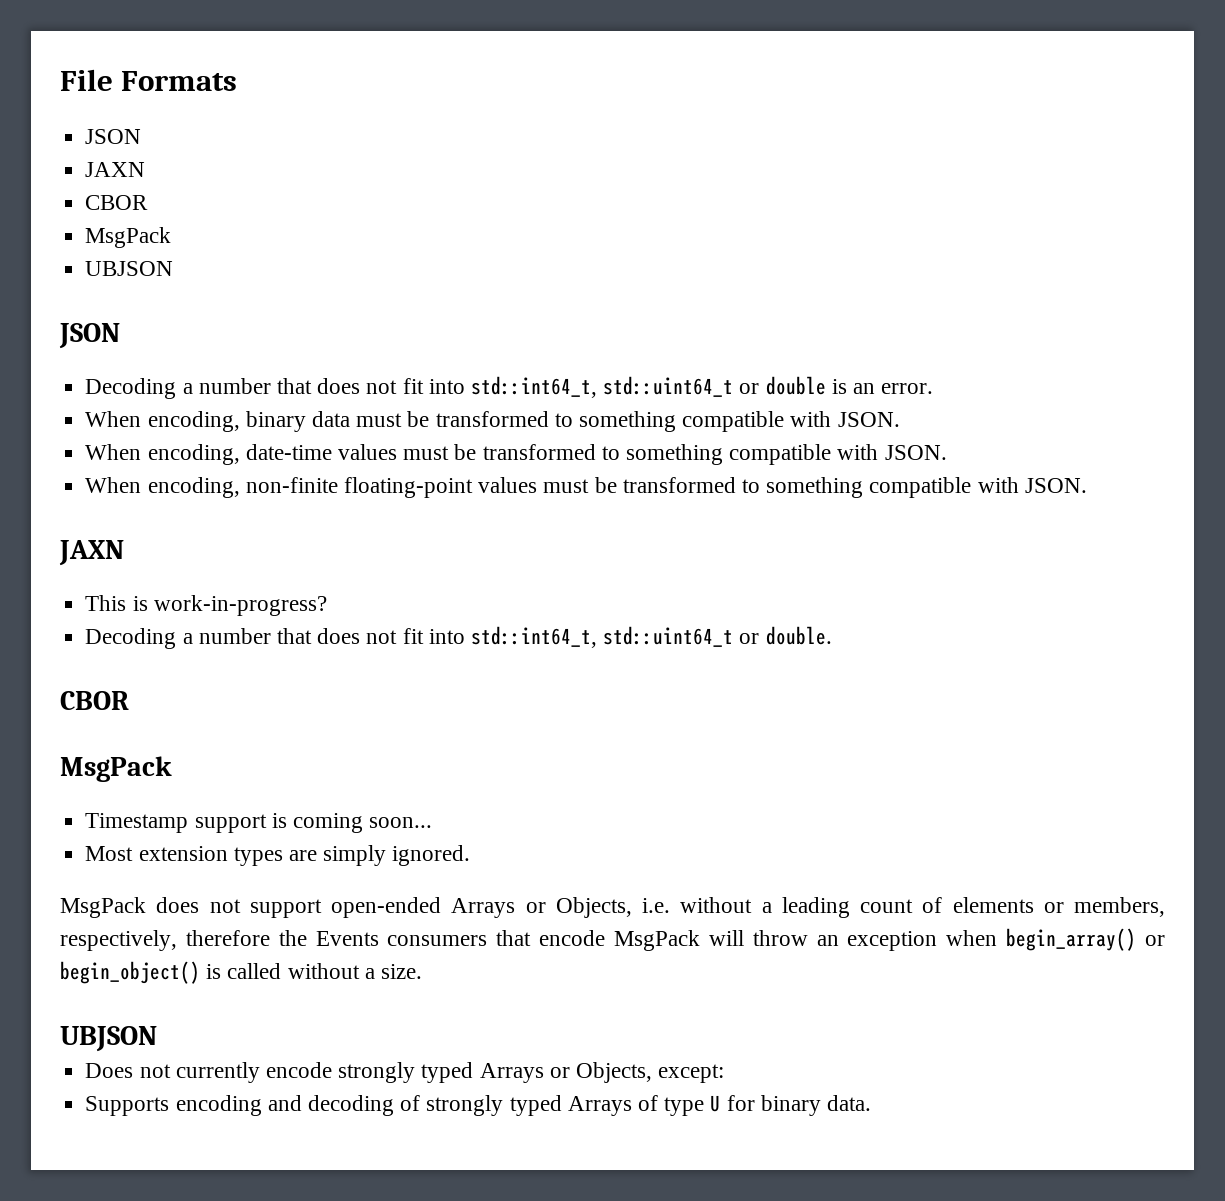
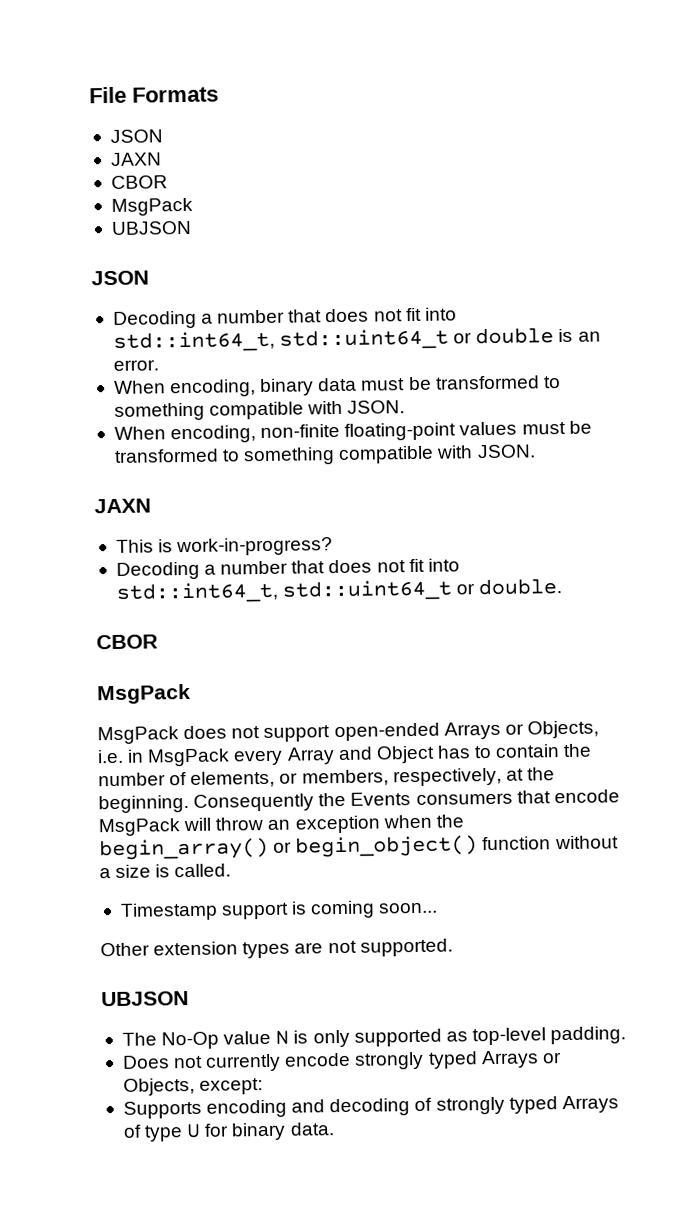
- When encoding, date-time values must be transformed to something compatible with JSON.
- Timestamp support is coming soon...
- Most extension types are simply ignored.
- MsgPack does not support open-ended Arrays or Objects, i.e. without a leading count of elements or members, respectively, therefore the Events consumers that encode MsgPack will throw an exception when begin_array() or begin_object() is called without a size.
+ MsgPack does not support open-ended Arrays or Objects, i.e. in MsgPack every Array and Object has to contain the number of elements, or members, respectively, at the beginning. Consequently the Events consumers that encode MsgPack will throw an exception when the begin_array() or begin_object() function without a size is called.
+ Timestamp support is coming soon...
+ Other extension types are not supported.
  UBJSON
+ The No-Op value N is only supported as top-level padding.

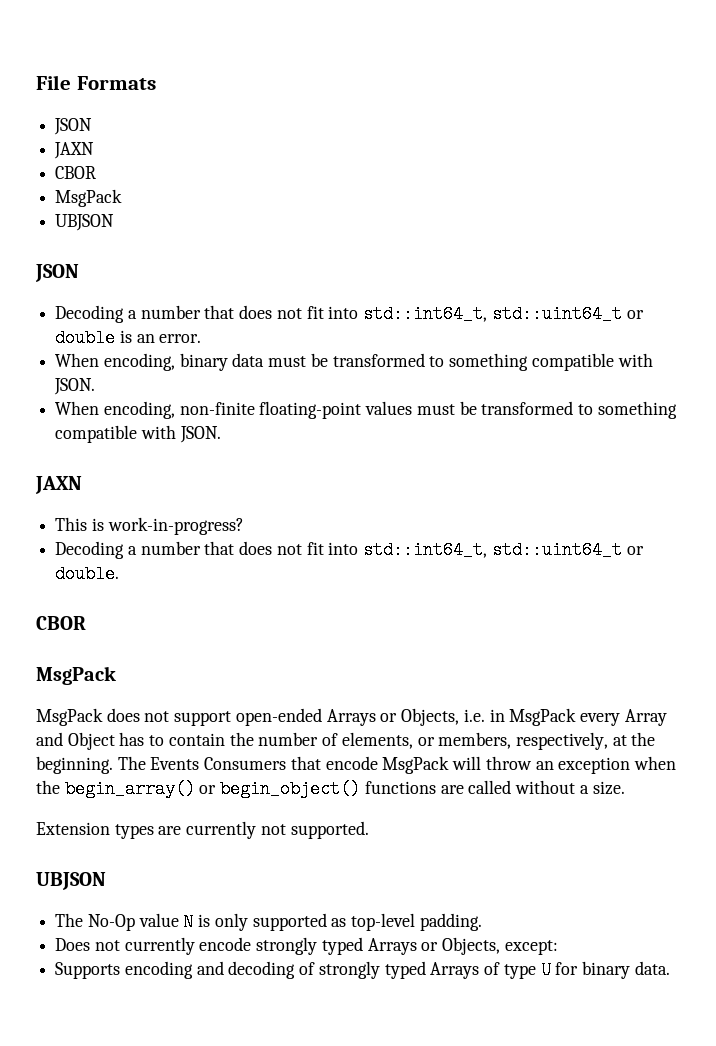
- Consequently the Events consumers that encode MsgPack will throw an exception when the begin_array() or begin_object() function without a size is called.
- Timestamp support is coming soon...
- Other extension types are not supported.
+ The Events Consumers that encode MsgPack will throw an exception when the begin_array() or begin_object() functions are called without a size.
+ Extension types are currently not supported.

